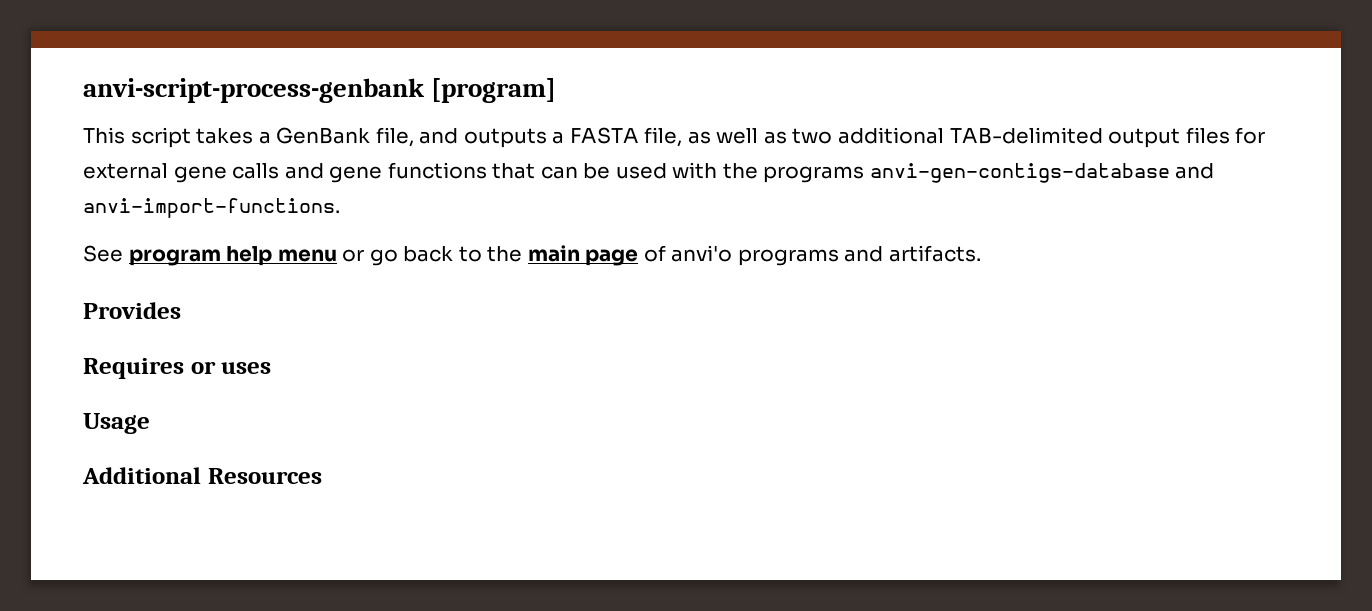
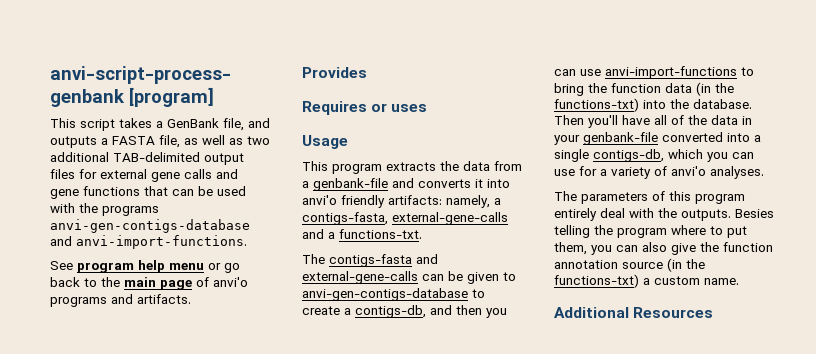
+ This program extracts the data from a genbank-file and converts it into anvi'o friendly artifacts: namely, a contigs-fasta, external-gene-calls and a functions-txt.
+ The contigs-fasta and external-gene-calls can be given to anvi-gen-contigs-database to create a contigs-db, and then you can use anvi-import-functions to bring the function data (in the functions-txt) into the database. Then you'll have all of the data in your genbank-file converted into a single contigs-db, which you can use for a variety of anvi'o analyses.
+ The parameters of this program entirely deal with the outputs. Besies telling the program where to put them, you can also give the function annotation source (in the functions-txt) a custom name.

